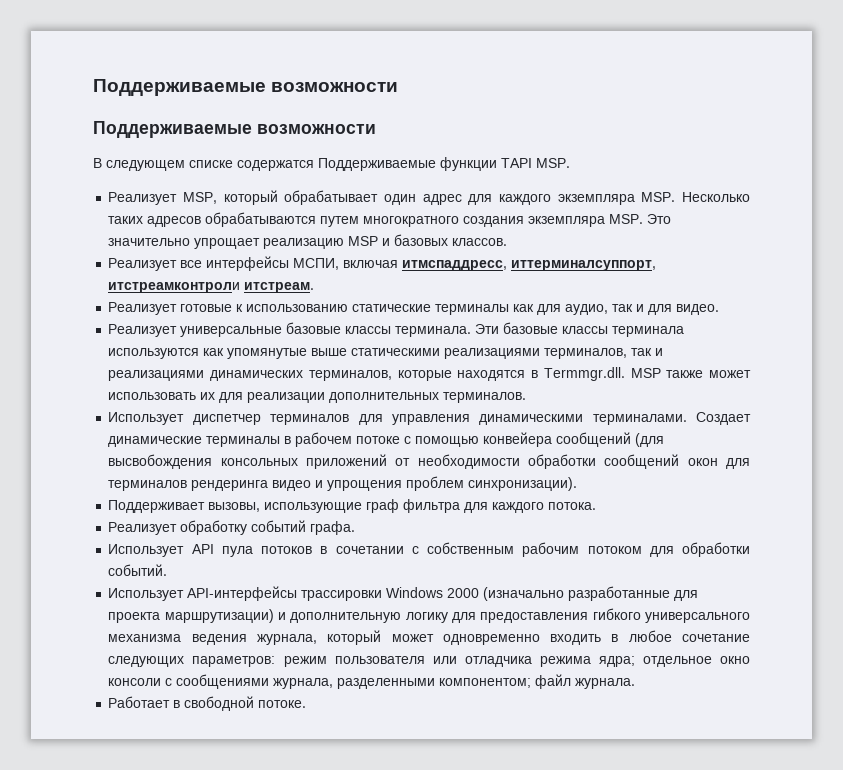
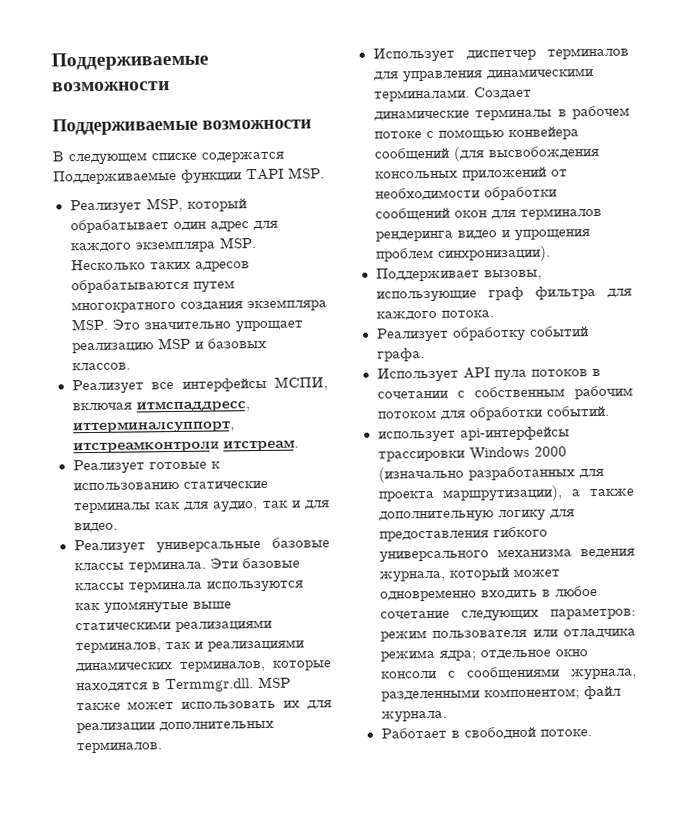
- Использует API-интерфейсы трассировки Windows 2000 (изначально разработанные для проекта маршрутизации) и дополнительную логику для предоставления гибкого универсального механизма ведения журнала, который может одновременно входить в любое сочетание следующих параметров: режим пользователя или отладчика режима ядра; отдельное окно консоли с сообщениями журнала, разделенными компонентом; файл журнала.
+ использует api-интерфейсы трассировки Windows 2000 (изначально разработанных для проекта маршрутизации), а также дополнительную логику для предоставления гибкого универсального механизма ведения журнала, который может одновременно входить в любое сочетание следующих параметров: режим пользователя или отладчика режима ядра; отдельное окно консоли с сообщениями журнала, разделенными компонентом; файл журнала.

